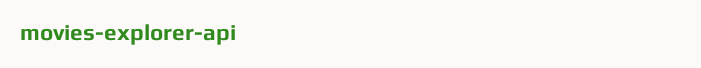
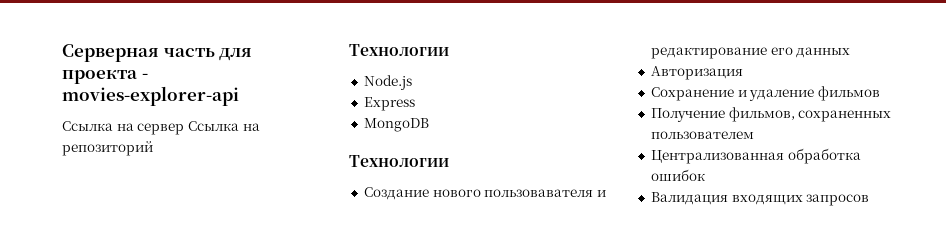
- movies-explorer-api
+ Серверная часть для проекта - movies-explorer-api
+ Ссылка на сервер Ссылка на репозиторий
+ Технологии
+ Node.js
+ Express
+ MongoDB
+ Технологии
+ Создание нового пользовавателя и редактирование его данных
+ Авторизация
+ Сохранение и удаление фильмов
+ Получение фильмов, сохраненных пользователем
+ Централизованная обработка ошибок
+ Валидация входящих запросов

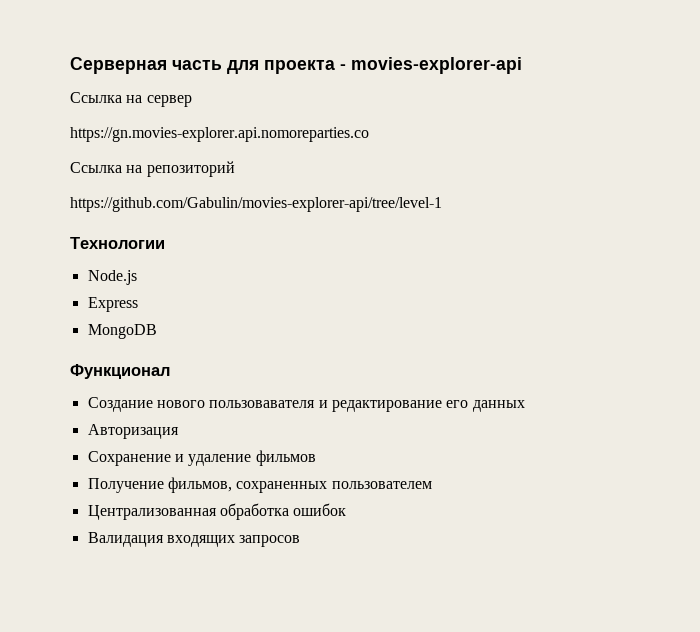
- Ссылка на сервер Ссылка на репозиторий
+ Ссылка на сервер
+ https://gn.movies-explorer.api.nomoreparties.co
+ Ссылка на репозиторий
+ https://github.com/Gabulin/movies-explorer-api/tree/level-1
  MongoDB
- Технологии
+ Функционал

